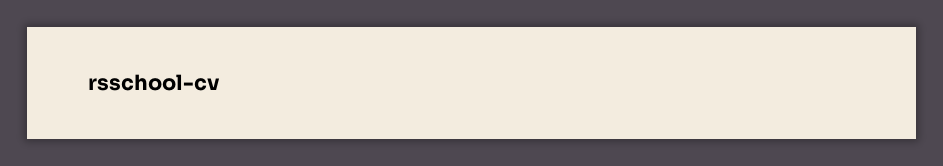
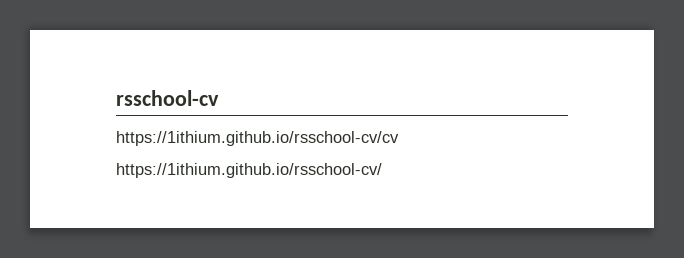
+ https://1ithium.github.io/rsschool-cv/cv
+ https://1ithium.github.io/rsschool-cv/

